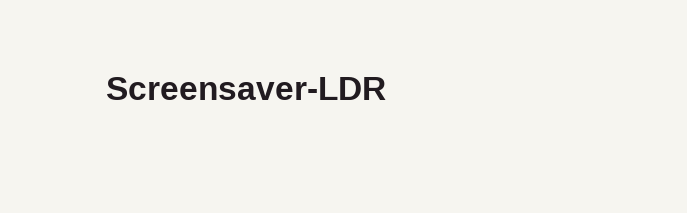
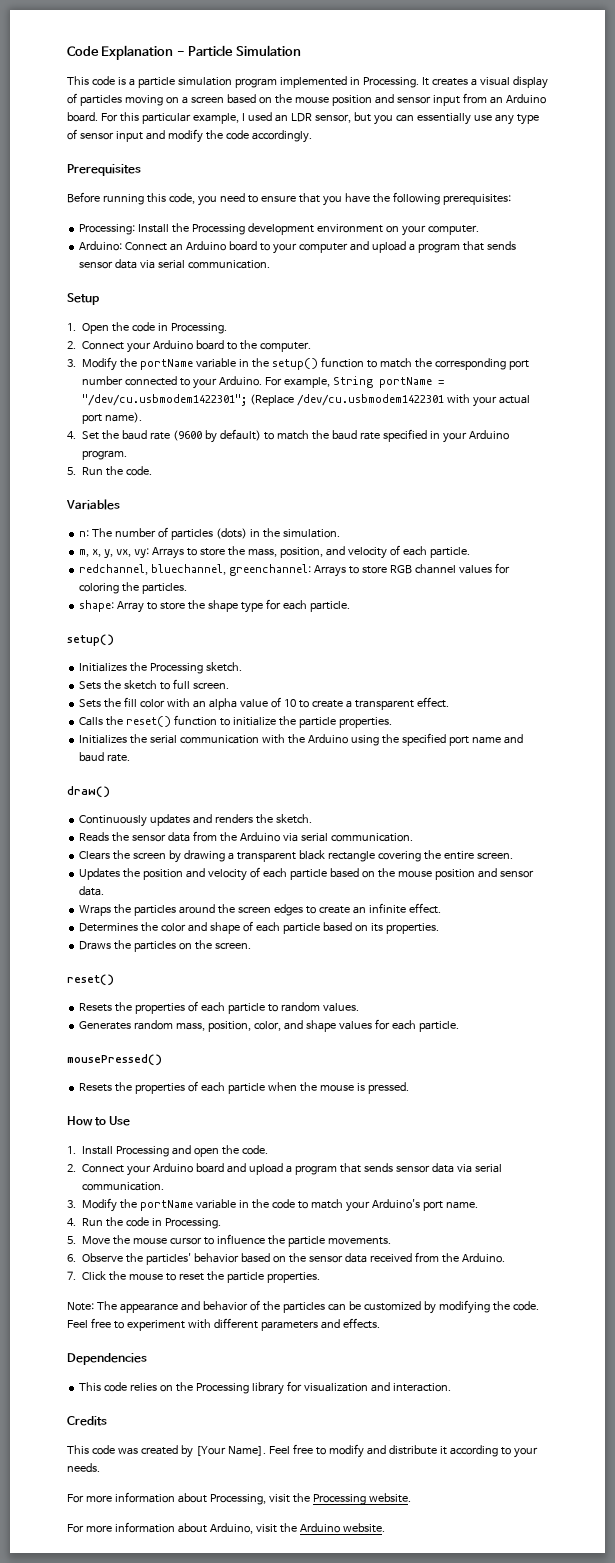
- Screensaver-LDR
+ Code Explanation - Particle Simulation
+ This code is a particle simulation program implemented in Processing. It creates a visual display of particles moving on a screen based on the mouse position and sensor input from an Arduino board. For this particular example, I used an LDR sensor, but you can essentially use any type of sensor input and modify the code accordingly.
+ Prerequisites
+ Before running this code, you need to ensure that you have the following prerequisites:
+ Processing: Install the Processing development environment on your computer.
+ Arduino: Connect an Arduino board to your computer and upload a program that sends sensor data via serial communication.
+ Setup
+ 1. Open the code in Processing.
+ 2. Connect your Arduino board to the computer.
+ 3. Modify the portName variable in the setup() function to match the corresponding port number connected to your Arduino. For example, String portName = "/dev/cu.usbmodem1422301"; (Replace /dev/cu.usbmodem1422301 with your actual port name).
+ 4. Set the baud rate (9600 by default) to match the baud rate specified in your Arduino program.
+ 5. Run the code.
+ Variables
+ n: The number of particles (dots) in the simulation.
+ m, x, y, vx, vy: Arrays to store the mass, position, and velocity of each particle.
+ redchannel, bluechannel, greenchannel: Arrays to store RGB channel values for coloring the particles.
+ shape: Array to store the shape type for each particle.
+ setup()
+ Initializes the Processing sketch.
+ Sets the sketch to full screen.
+ Sets the fill color with an alpha value of 10 to create a transparent effect.
+ Calls the reset() function to initialize the particle properties.
+ Initializes the serial communication with the Arduino using the specified port name and baud rate.
+ draw()
+ Continuously updates and renders the sketch.
+ Reads the sensor data from the Arduino via serial communication.
+ Clears the screen by drawing a transparent black rectangle covering the entire screen.
+ Updates the position and velocity of each particle based on the mouse position and sensor data.
+ Wraps the particles around the screen edges to create an infinite effect.
+ Determines the color and shape of each particle based on its properties.
+ Draws the particles on the screen.
+ reset()
+ Resets the properties of each particle to random values.
+ Generates random mass, position, color, and shape values for each particle.
+ mousePressed()
+ Resets the properties of each particle when the mouse is pressed.
+ How to Use
+ 1. Install Processing and open the code.
+ 2. Connect your Arduino board and upload a program that sends sensor data via serial communication.
+ 3. Modify the portName variable in the code to match your Arduino's port name.
+ 4. Run the code in Processing.
+ 5. Move the mouse cursor to influence the particle movements.
+ 6. Observe the particles' behavior based on the sensor data received from the Arduino.
+ 7. Click the mouse to reset the particle properties.
+ Note: The appearance and behavior of the particles can be customized by modifying the code. Feel free to experiment with different parameters and effects.
+ Dependencies
+ This code relies on the Processing library for visualization and interaction.
+ Credits
+ This code was created by [Your Name]. Feel free to modify and distribute it according to your needs.
+ For more information about Processing, visit the Processing website.
+ For more information about Arduino, visit the Arduino website.

